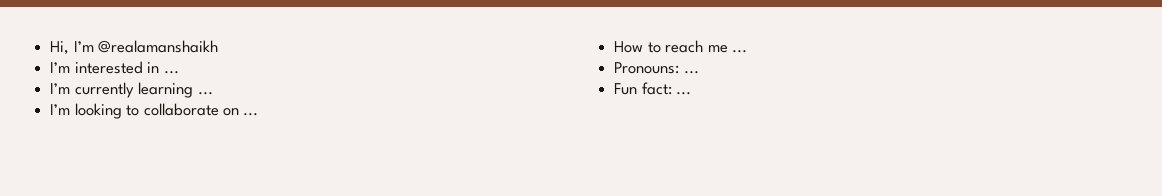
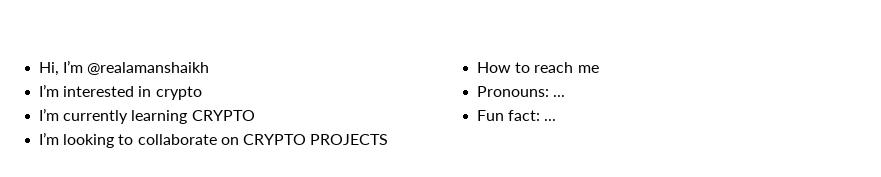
- I’m interested in ...
+ I’m interested in crypto
- I’m currently learning ...
+ I’m currently learning CRYPTO
- I’m looking to collaborate on ...
+ I’m looking to collaborate on CRYPTO PROJECTS
- How to reach me ...
+ How to reach me

